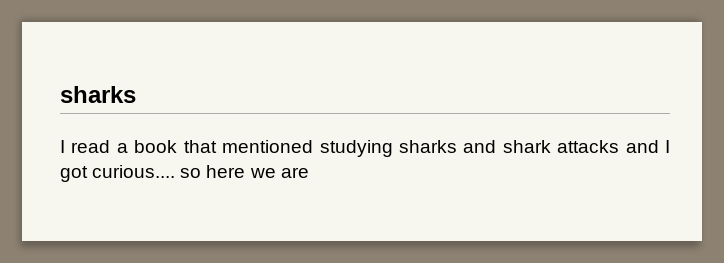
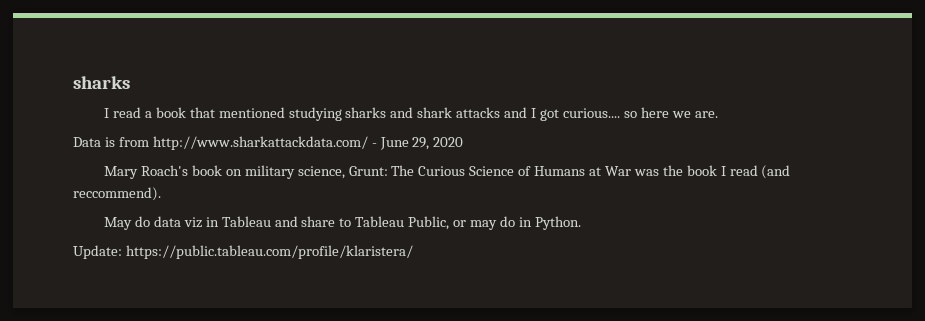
- I read a book that mentioned studying sharks and shark attacks and I got curious.... so here we are
+ I read a book that mentioned studying sharks and shark attacks and I got curious.... so here we are.
+ Data is from http://www.sharkattackdata.com/ - June 29, 2020
+ Mary Roach's book on military science, Grunt: The Curious Science of Humans at War was the book I read (and reccommend).
+ May do data viz in Tableau and share to Tableau Public, or may do in Python.
+ Update: https://public.tableau.com/profile/klaristera/

